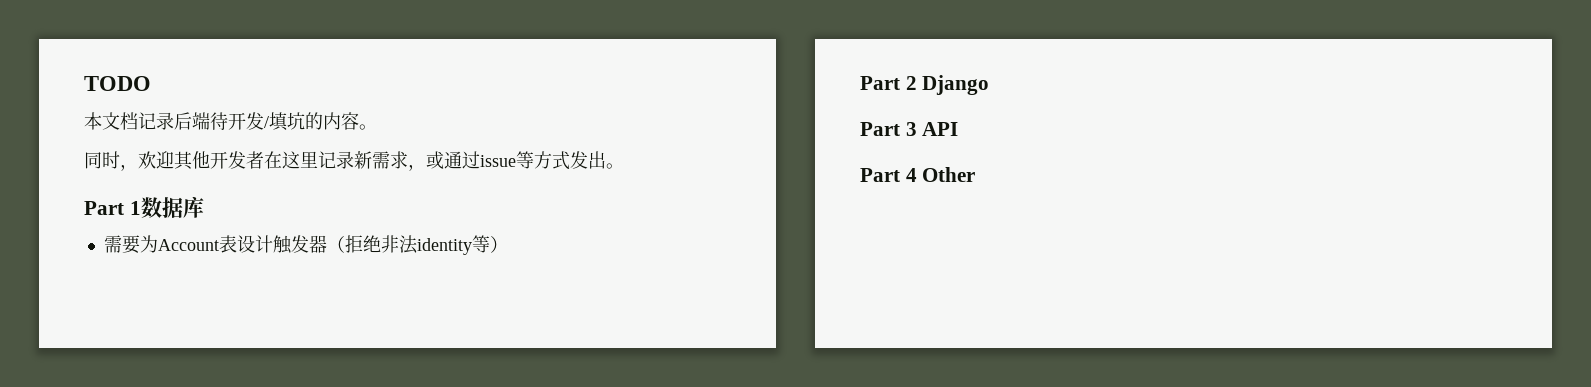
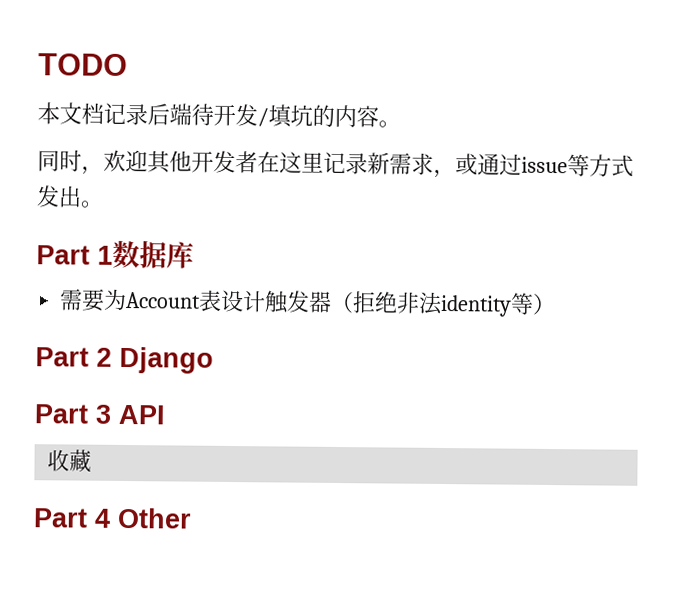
+ 收藏

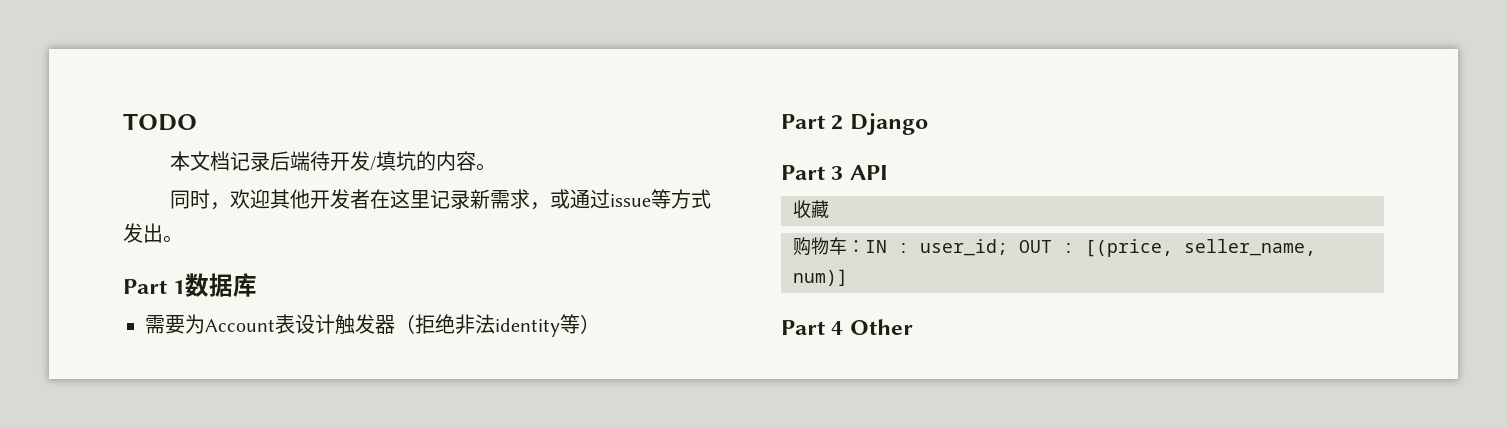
+ 购物车：IN : user_id; OUT : [(price, seller_name, num)]

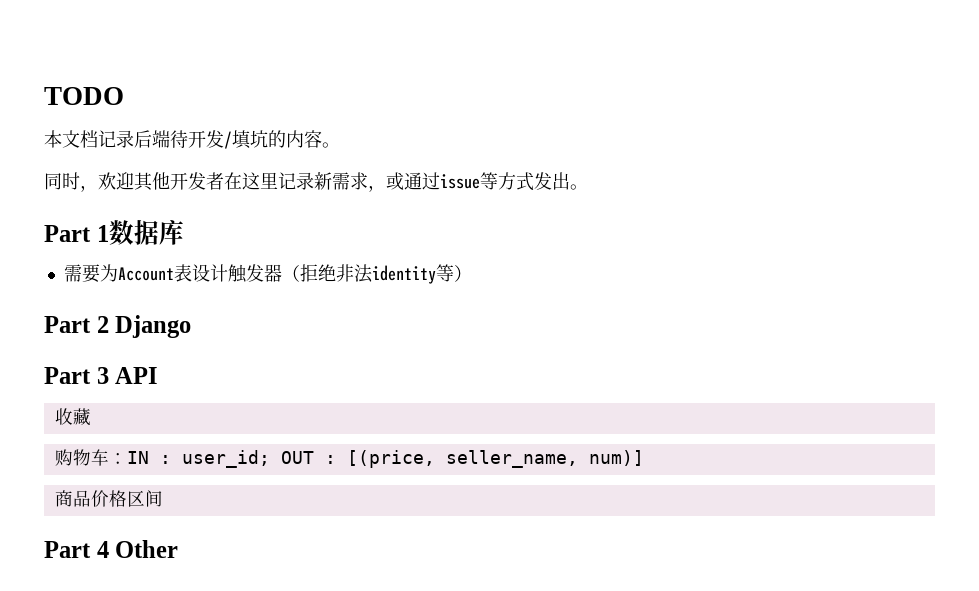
+ 商品价格区间

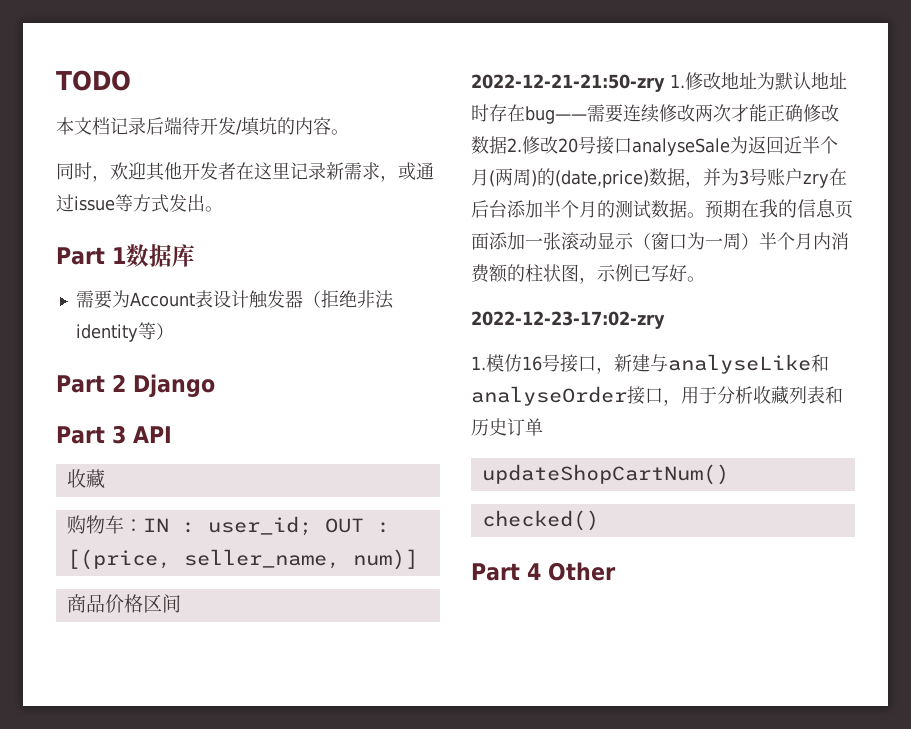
+ 2022-12-21-21:50-zry 1.修改地址为默认地址时存在bug——需要连续修改两次才能正确修改数据2.修改20号接口analyseSale为返回近半个月(两周)的(date,price)数据，并为3号账户zry在后台添加半个月的测试数据。预期在我的信息页面添加一张滚动显示（窗口为一周）半个月内消费额的柱状图，示例已写好。
+ 2022-12-23-17:02-zry
+ 1.模仿16号接口，新建与analyseLike和analyseOrder接口，用于分析收藏列表和历史订单
+ updateShopCartNum()
+ checked()

